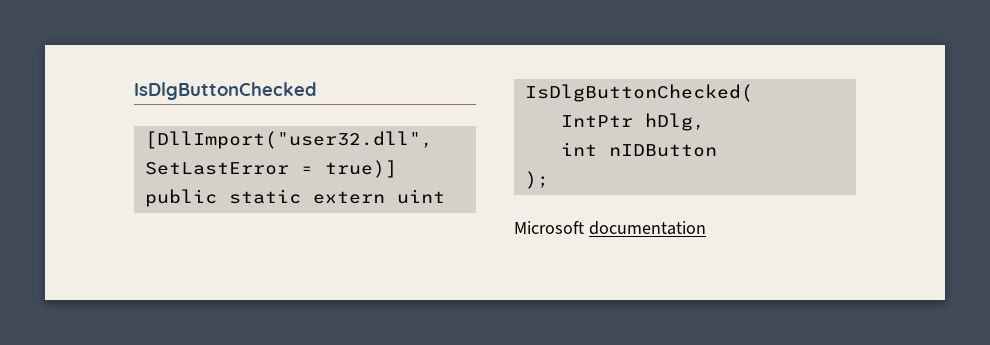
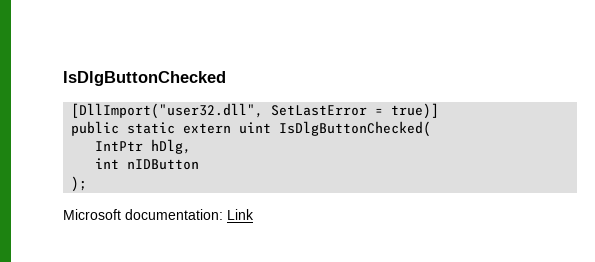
- Microsoft documentation
+ Microsoft documentation: Link

